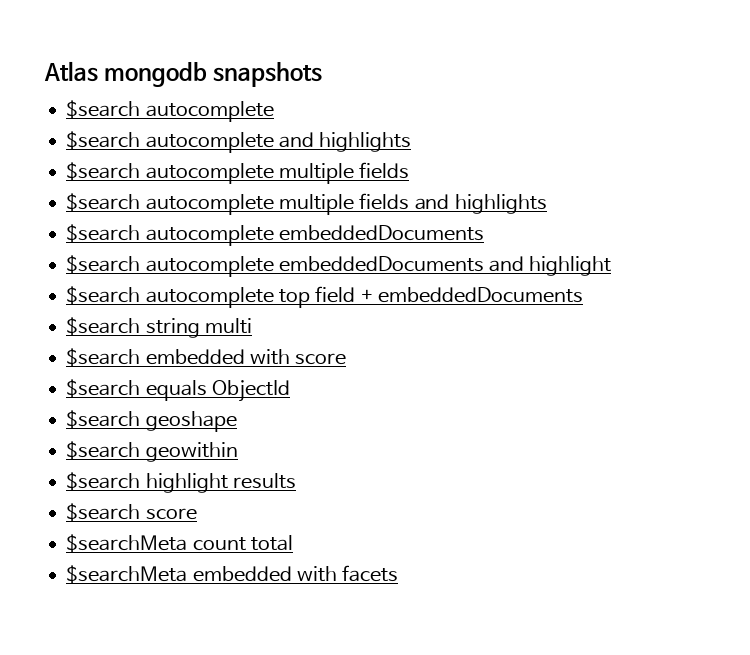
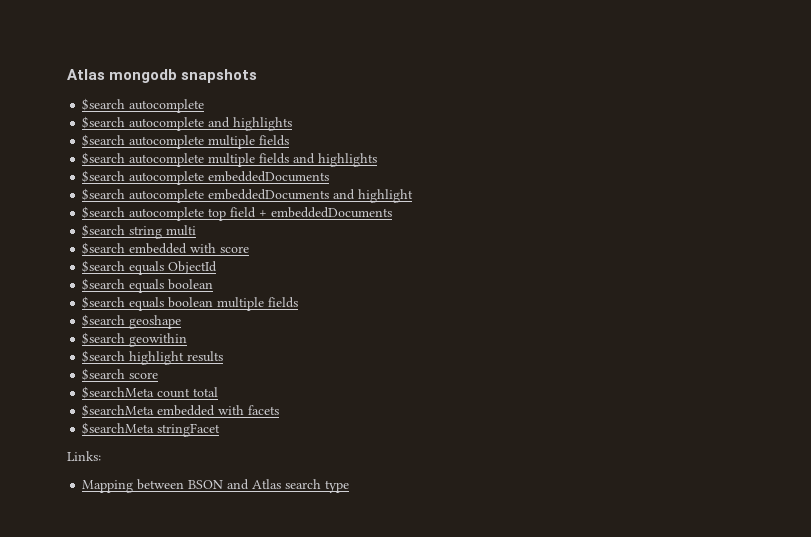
  $search equals ObjectId
+ $search equals boolean
+ $search equals boolean multiple fields
+ $searchMeta stringFacet
+ Links:
+ Mapping between BSON and Atlas search type

